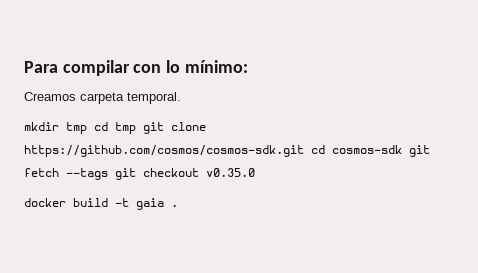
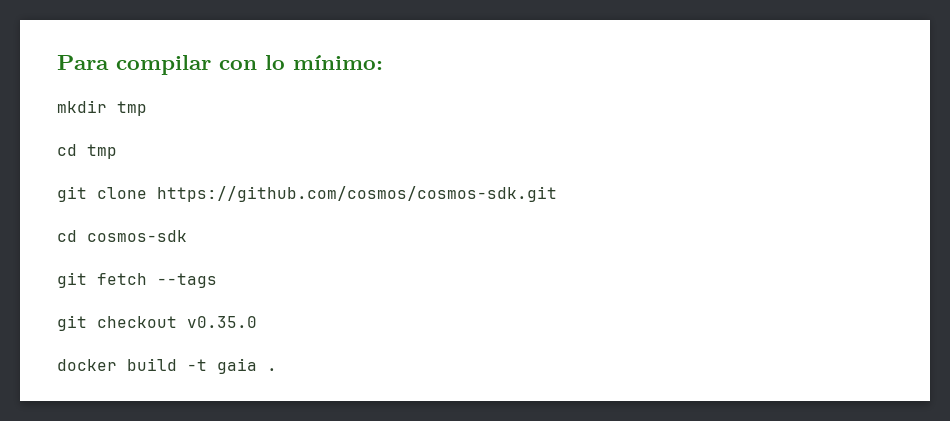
- Creamos carpeta temporal.
- mkdir tmp cd tmp git clone https://github.com/cosmos/cosmos-sdk.git cd cosmos-sdk git fetch --tags git checkout v0.35.0
+ mkdir tmp
+ cd tmp
+ git clone https://github.com/cosmos/cosmos-sdk.git
+ cd cosmos-sdk
+ git fetch --tags
+ git checkout v0.35.0

